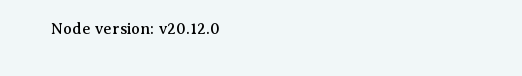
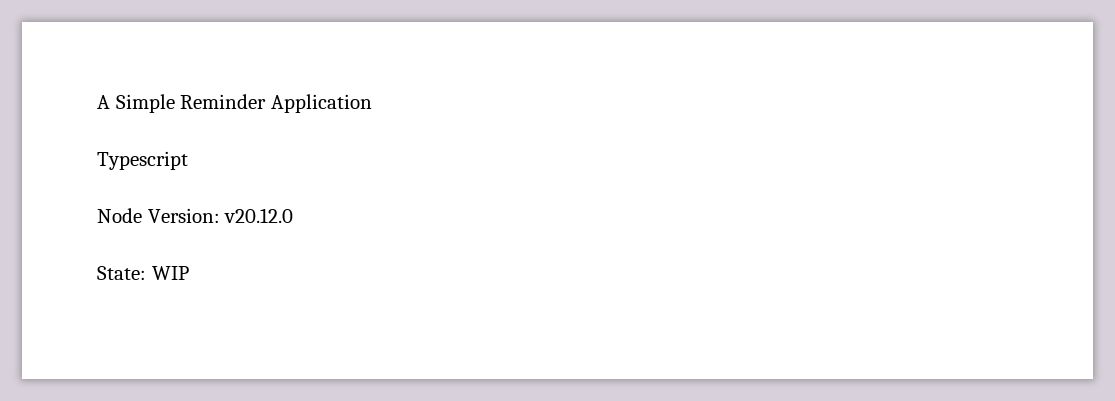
- Node version: v20.12.0
+ A Simple Reminder Application
+ Typescript
+ Node Version: v20.12.0
+ State: WIP

